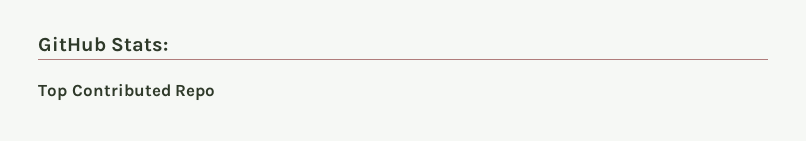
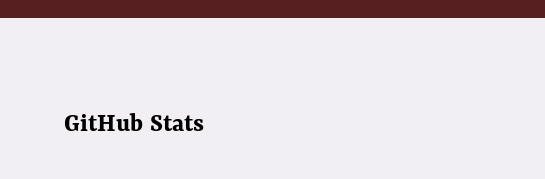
- GitHub Stats:
- Top Contributed Repo
+ GitHub Stats

